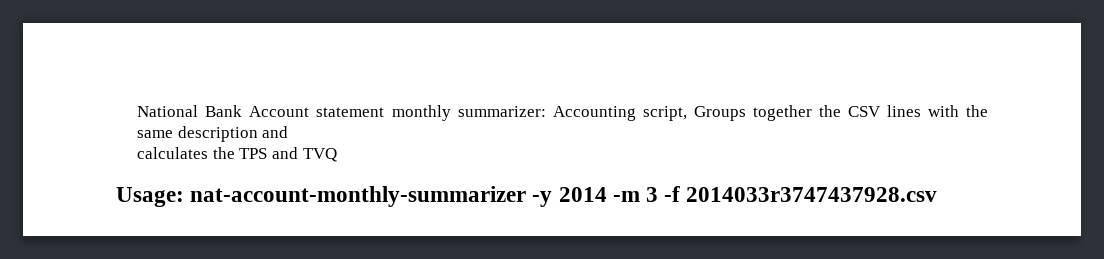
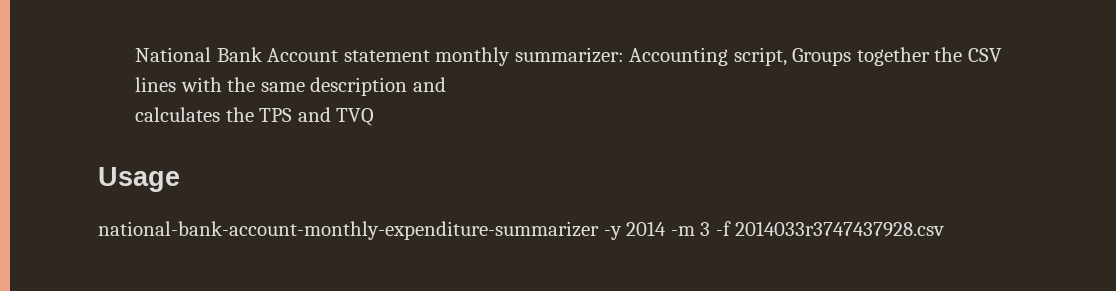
- Usage: nat-account-monthly-summarizer -y 2014 -m 3 -f 2014033r3747437928.csv
+ Usage
+ national-bank-account-monthly-expenditure-summarizer -y 2014 -m 3 -f 2014033r3747437928.csv

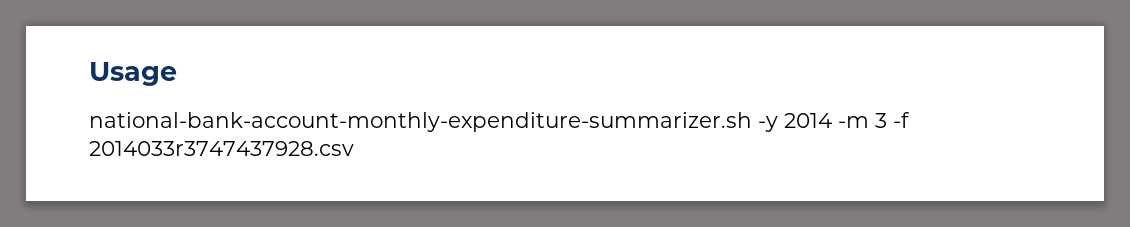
- National Bank Account statement monthly summarizer: Accounting script, Groups together the CSV lines with the same description and
- calculates the TPS and TVQ
- national-bank-account-monthly-expenditure-summarizer -y 2014 -m 3 -f 2014033r3747437928.csv
+ national-bank-account-monthly-expenditure-summarizer.sh -y 2014 -m 3 -f 2014033r3747437928.csv

